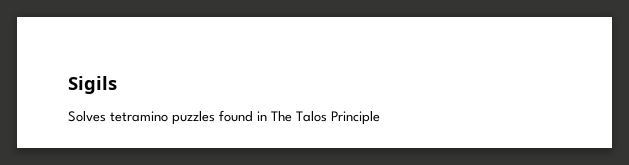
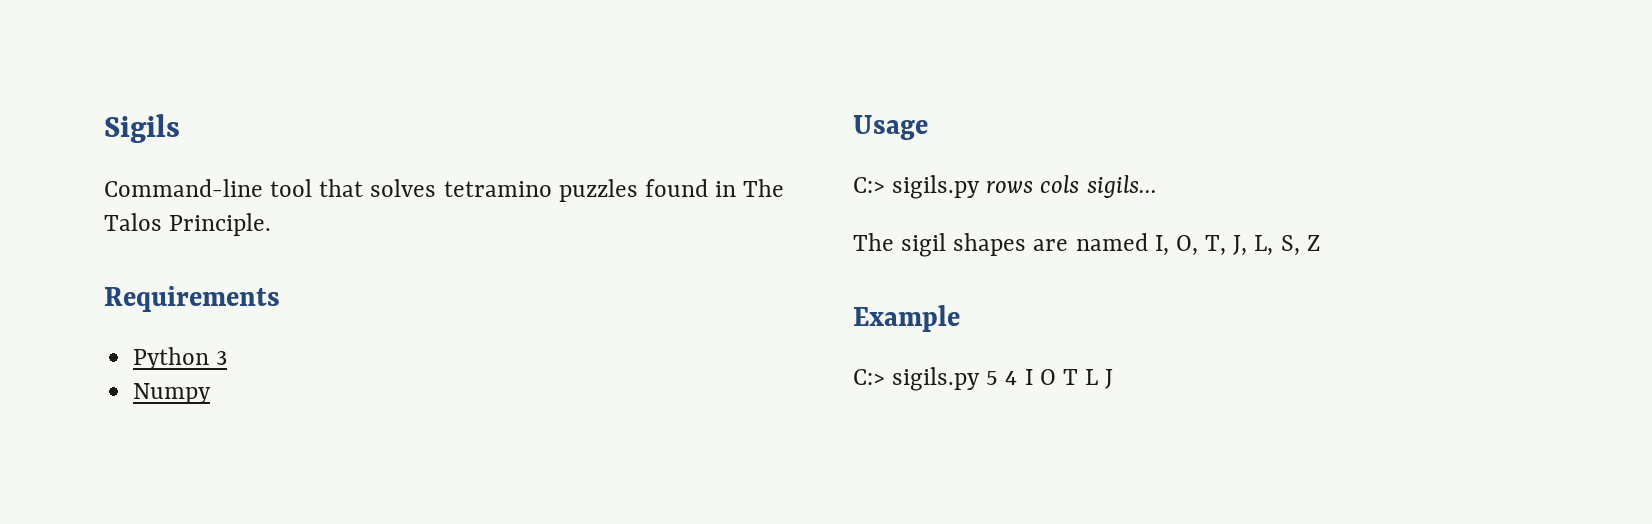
- Solves tetramino puzzles found in The Talos Principle
+ Command-line tool that solves tetramino puzzles found in The Talos Principle.
+ Requirements
+ Python 3
+ Numpy
+ Usage
+ C:> sigils.py rows cols sigils...
+ The sigil shapes are named I, O, T, J, L, S, Z
+ Example
+ C:> sigils.py 5 4 I O T L J

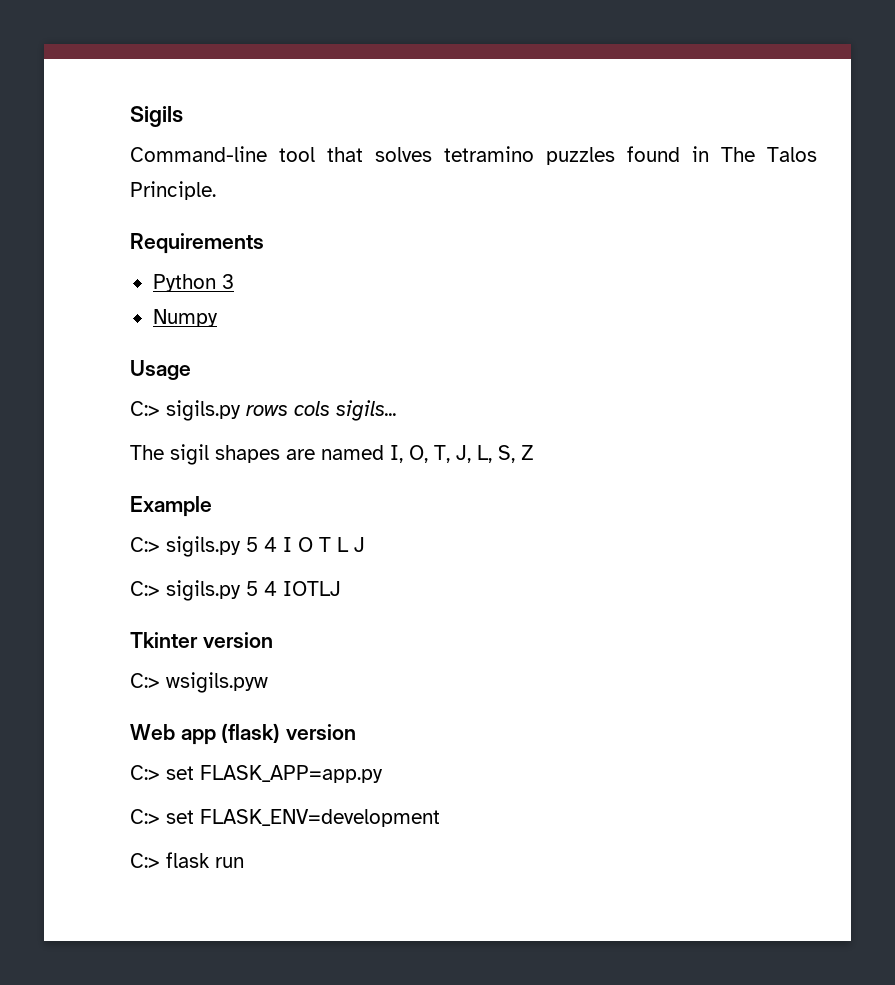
+ C:> sigils.py 5 4 IOTLJ
+ Tkinter version
+ C:> wsigils.pyw
+ Web app (flask) version
+ C:> set FLASK_APP=app.py
+ C:> set FLASK_ENV=development
+ C:> flask run

